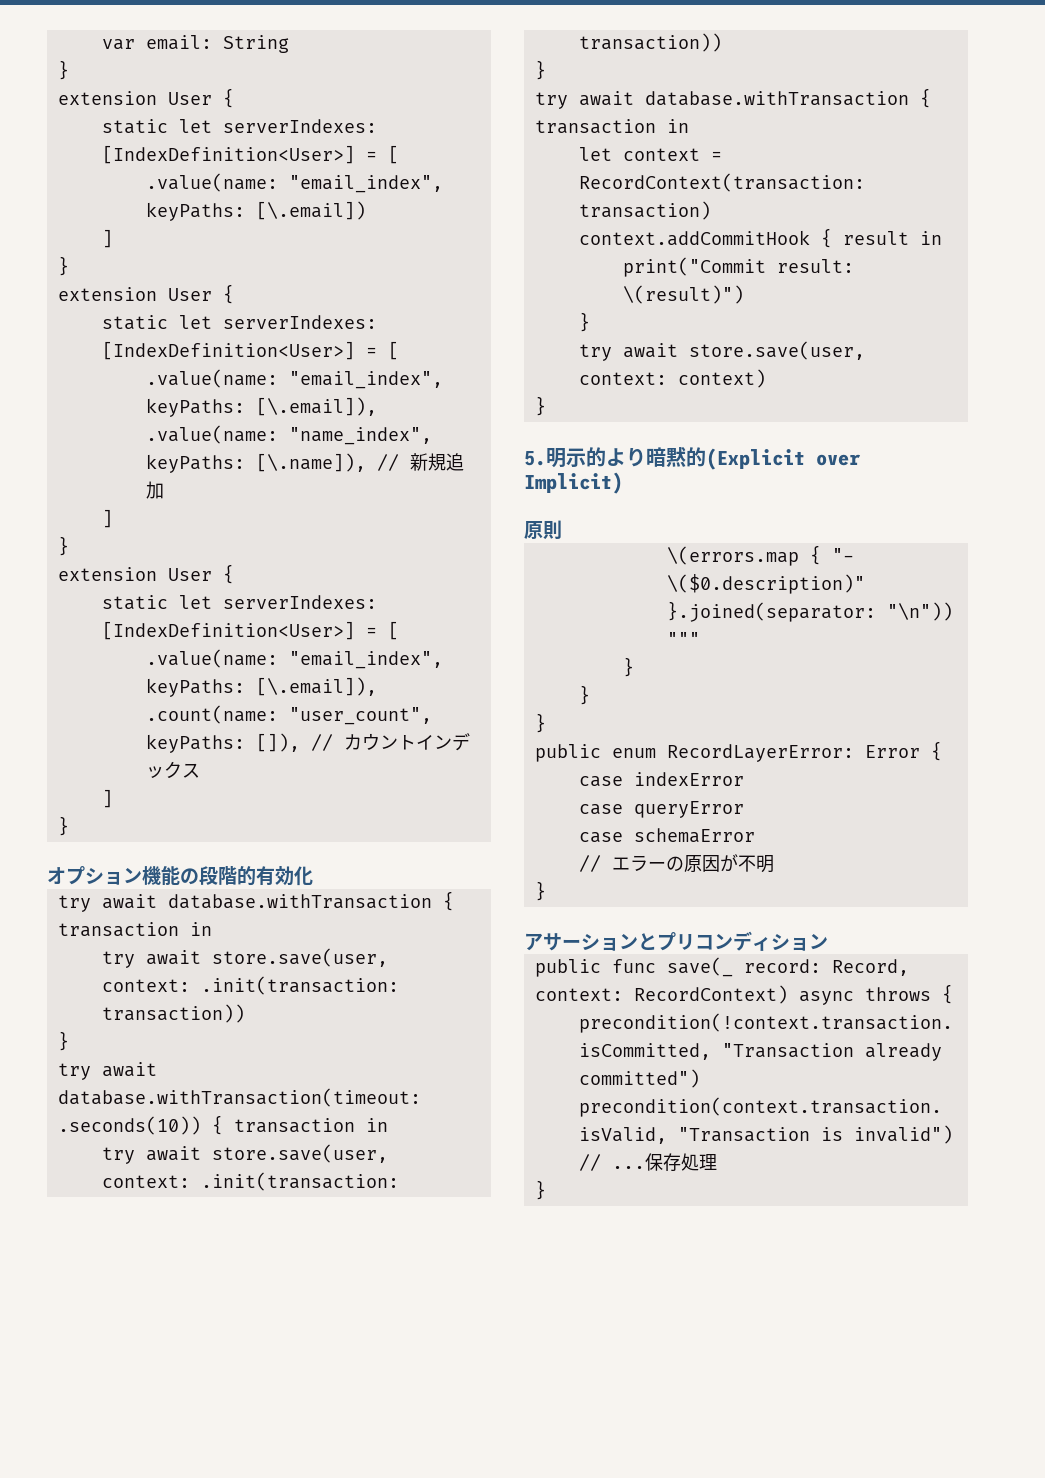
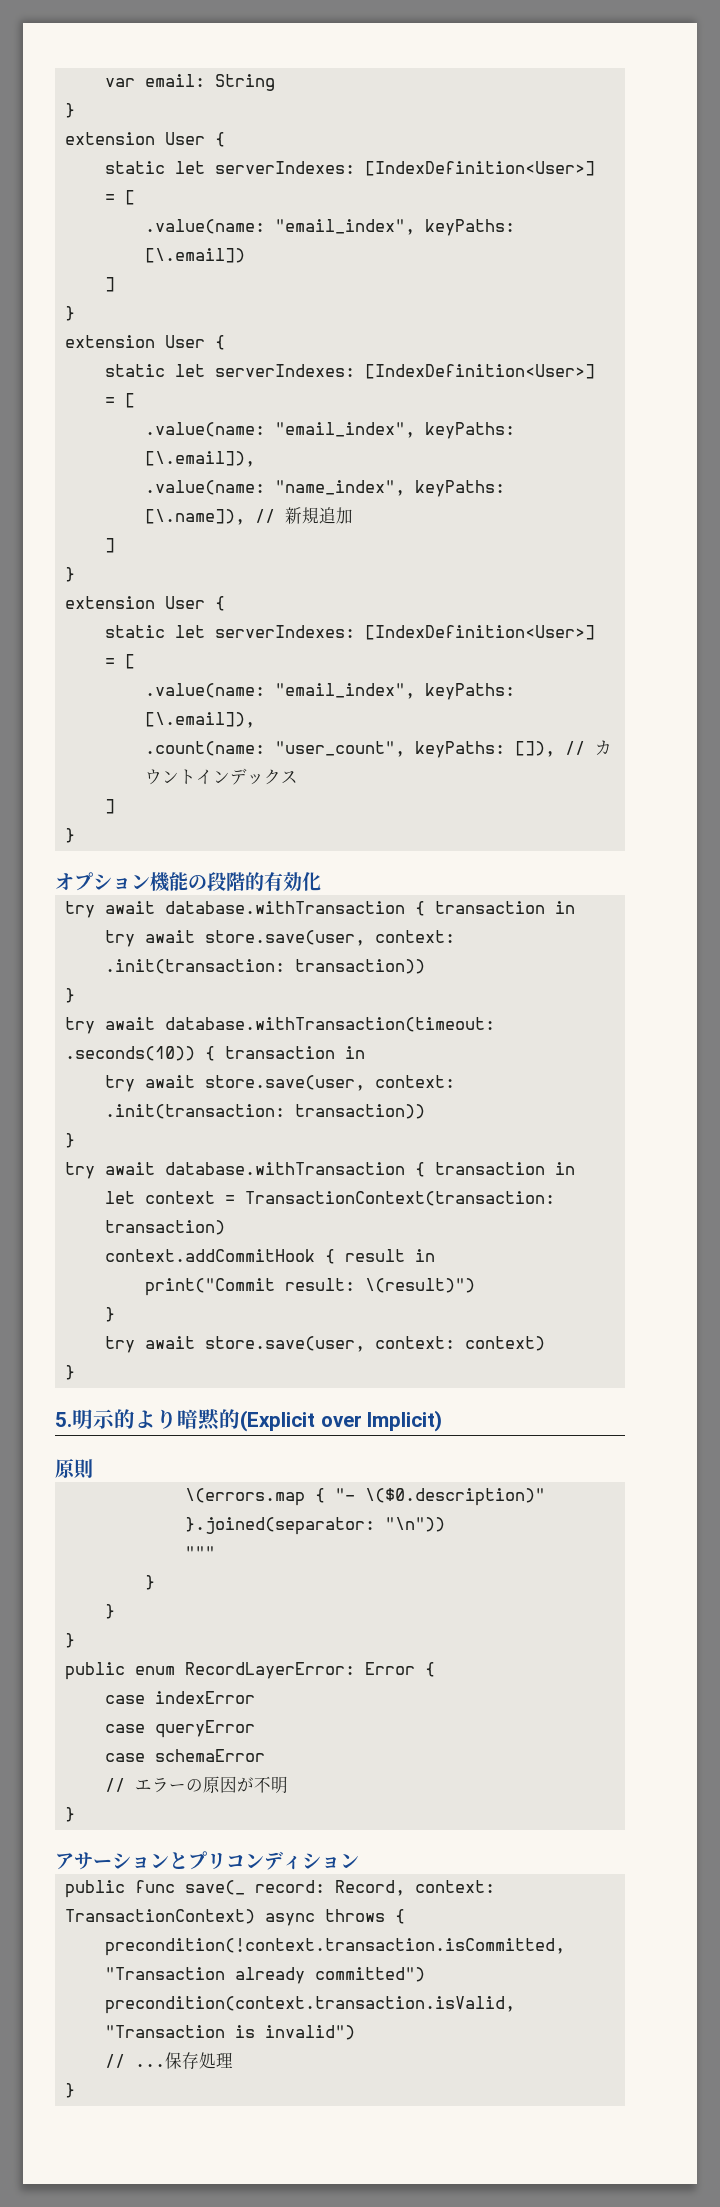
- let context = RecordContext(transaction: transaction)
+ let context = TransactionContext(transaction: transaction)
- public func save(_ record: Record, context: RecordContext) async throws {
+ public func save(_ record: Record, context: TransactionContext) async throws {

